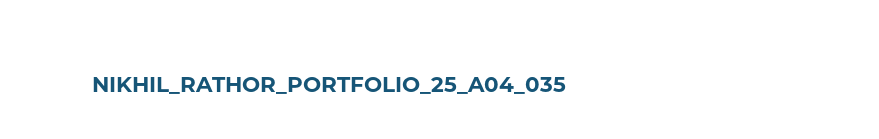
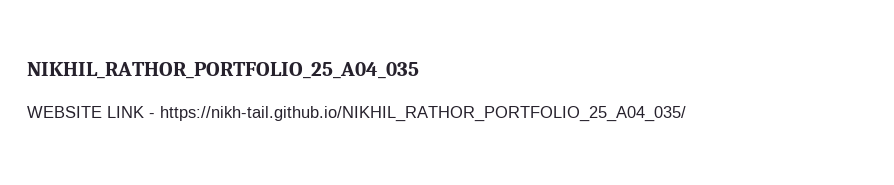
+ WEBSITE LINK - https://nikh-tail.github.io/NIKHIL_RATHOR_PORTFOLIO_25_A04_035/

